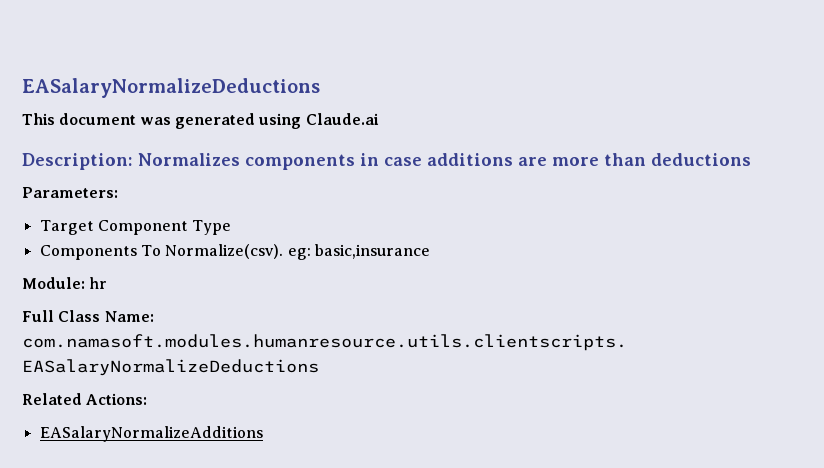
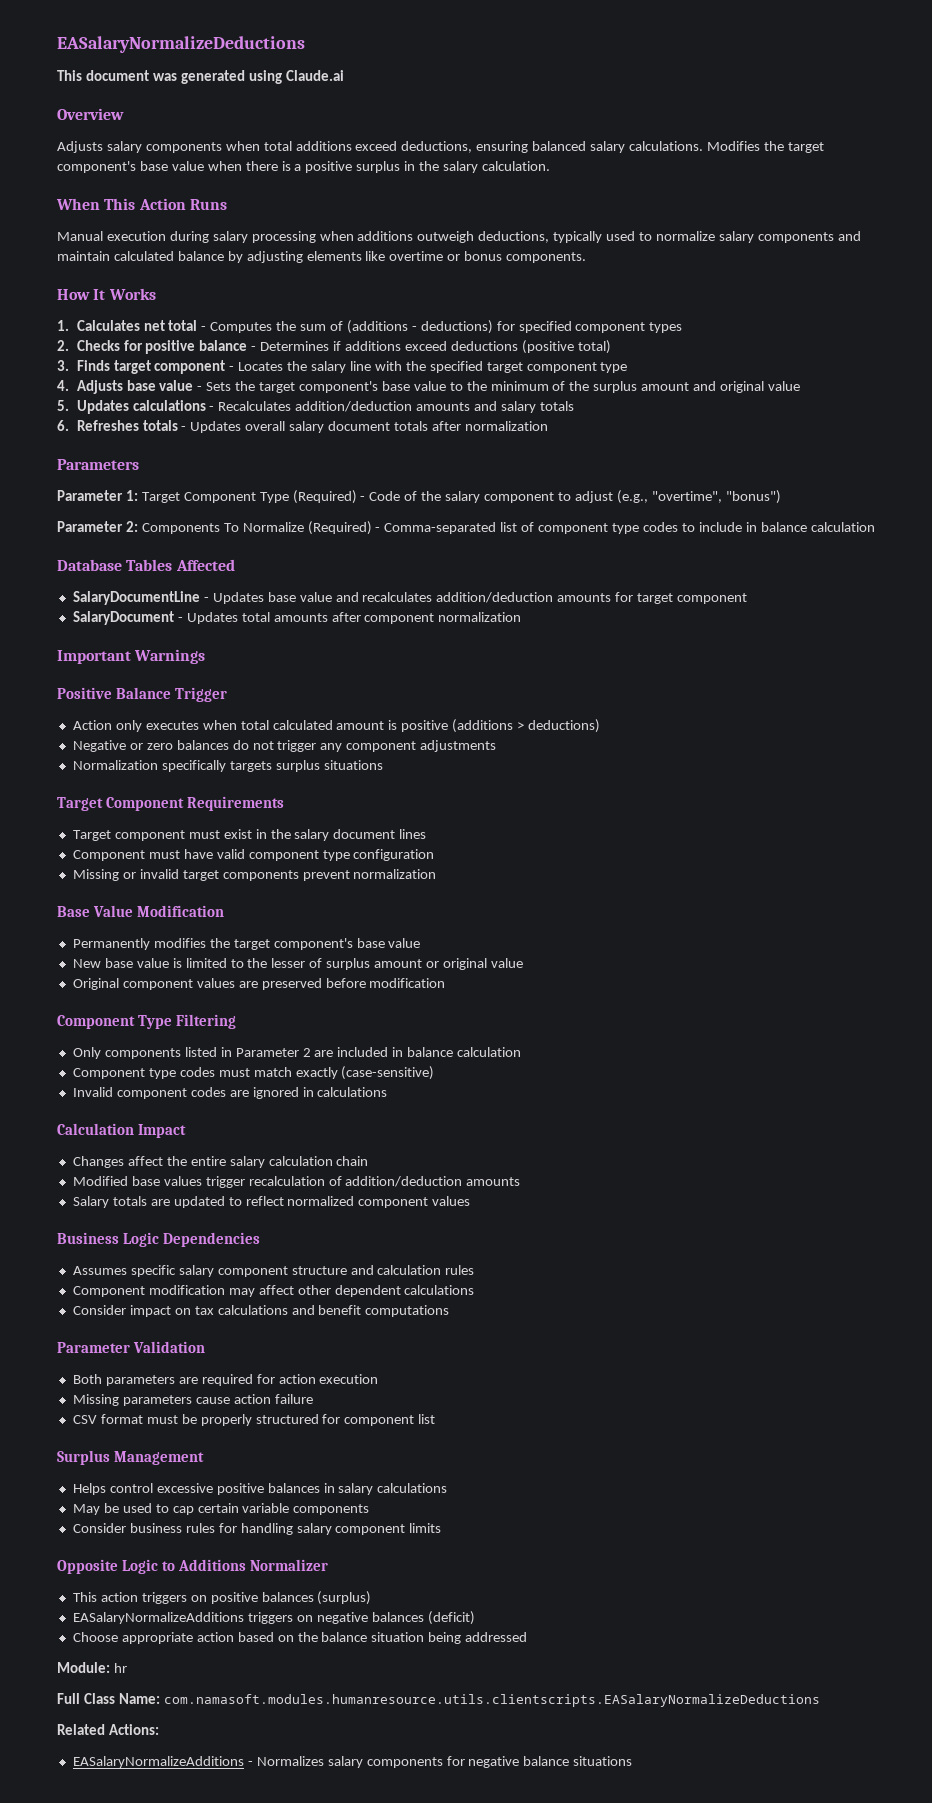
- Description: Normalizes components in case additions are more than deductions
- Parameters:
- Target Component Type
- Components To Normalize(csv). eg: basic,insurance
+ Overview
+ Adjusts salary components when total additions exceed deductions, ensuring balanced salary calculations. Modifies the target component's base value when there is a positive surplus in the salary calculation.
+ When This Action Runs
+ Manual execution during salary processing when additions outweigh deductions, typically used to normalize salary components and maintain calculated balance by adjusting elements like overtime or bonus components.
+ How It Works
+ 1. Calculates net total - Computes the sum of (additions - deductions) for specified component types
+ 2. Checks for positive balance - Determines if additions exceed deductions (positive total)
+ 3. Finds target component - Locates the salary line with the specified target component type
+ 4. Adjusts base value - Sets the target component's base value to the minimum of the surplus amount and original value
+ 5. Updates calculations - Recalculates addition/deduction amounts and salary totals
+ 6. Refreshes totals - Updates overall salary document totals after normalization
+ Parameters
+ Parameter 1: Target Component Type (Required) - Code of the salary component to adjust (e.g., "overtime", "bonus")
+ Parameter 2: Components To Normalize (Required) - Comma-separated list of component type codes to include in balance calculation
+ Database Tables Affected
+ SalaryDocumentLine - Updates base value and recalculates addition/deduction amounts for target component
+ SalaryDocument - Updates total amounts after component normalization
+ Important Warnings
+ Positive Balance Trigger
+ Action only executes when total calculated amount is positive (additions > deductions)
+ Negative or zero balances do not trigger any component adjustments
+ Normalization specifically targets surplus situations
+ Target Component Requirements
+ Target component must exist in the salary document lines
+ Component must have valid component type configuration
+ Missing or invalid target components prevent normalization
+ Base Value Modification
+ Permanently modifies the target component's base value
+ New base value is limited to the lesser of surplus amount or original value
+ Original component values are preserved before modification
+ Component Type Filtering
+ Only components listed in Parameter 2 are included in balance calculation
+ Component type codes must match exactly (case-sensitive)
+ Invalid component codes are ignored in calculations
+ Calculation Impact
+ Changes affect the entire salary calculation chain
+ Modified base values trigger recalculation of addition/deduction amounts
+ Salary totals are updated to reflect normalized component values
+ Business Logic Dependencies
+ Assumes specific salary component structure and calculation rules
+ Component modification may affect other dependent calculations
+ Consider impact on tax calculations and benefit computations
+ Parameter Validation
+ Both parameters are required for action execution
+ Missing parameters cause action failure
+ CSV format must be properly structured for component list
+ Surplus Management
+ Helps control excessive positive balances in salary calculations
+ May be used to cap certain variable components
+ Consider business rules for handling salary component limits
+ Opposite Logic to Additions Normalizer
+ This action triggers on positive balances (surplus)
+ EASalaryNormalizeAdditions triggers on negative balances (deficit)
+ Choose appropriate action based on the balance situation being addressed
- EASalaryNormalizeAdditions
+ EASalaryNormalizeAdditions - Normalizes salary components for negative balance situations

